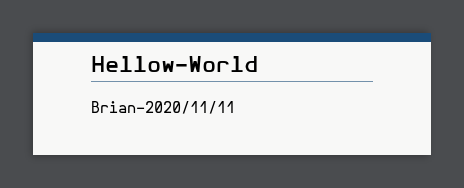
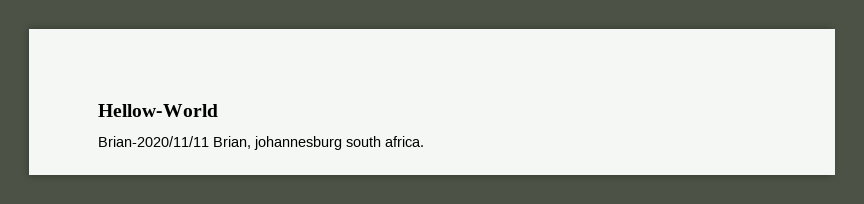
- Brian-2020/11/11
+ Brian-2020/11/11 Brian, johannesburg south africa.

